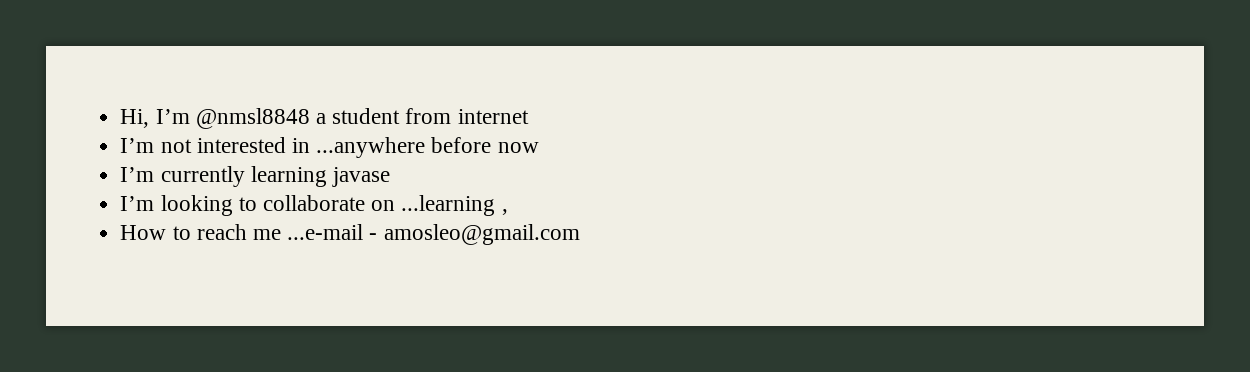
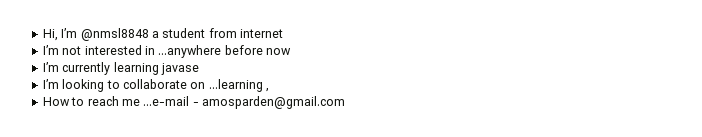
- How to reach me ...e-mail - amosleo@gmail.com
+ How to reach me ...e-mail - amosparden@gmail.com

